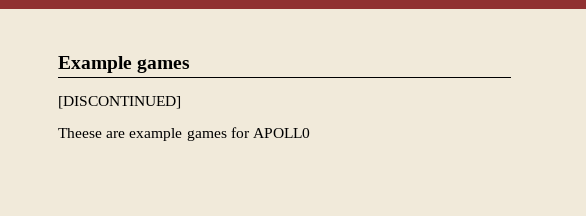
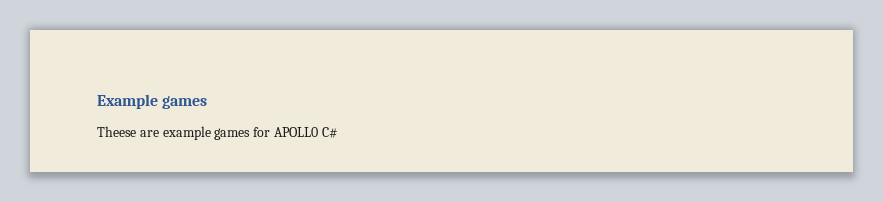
- [DISCONTINUED]
- Theese are example games for APOLL0
+ Theese are example games for APOLL0 C#

